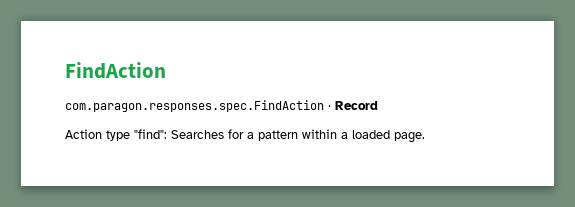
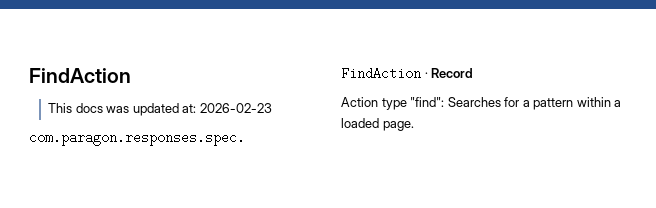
+ This docs was updated at: 2026-02-23

